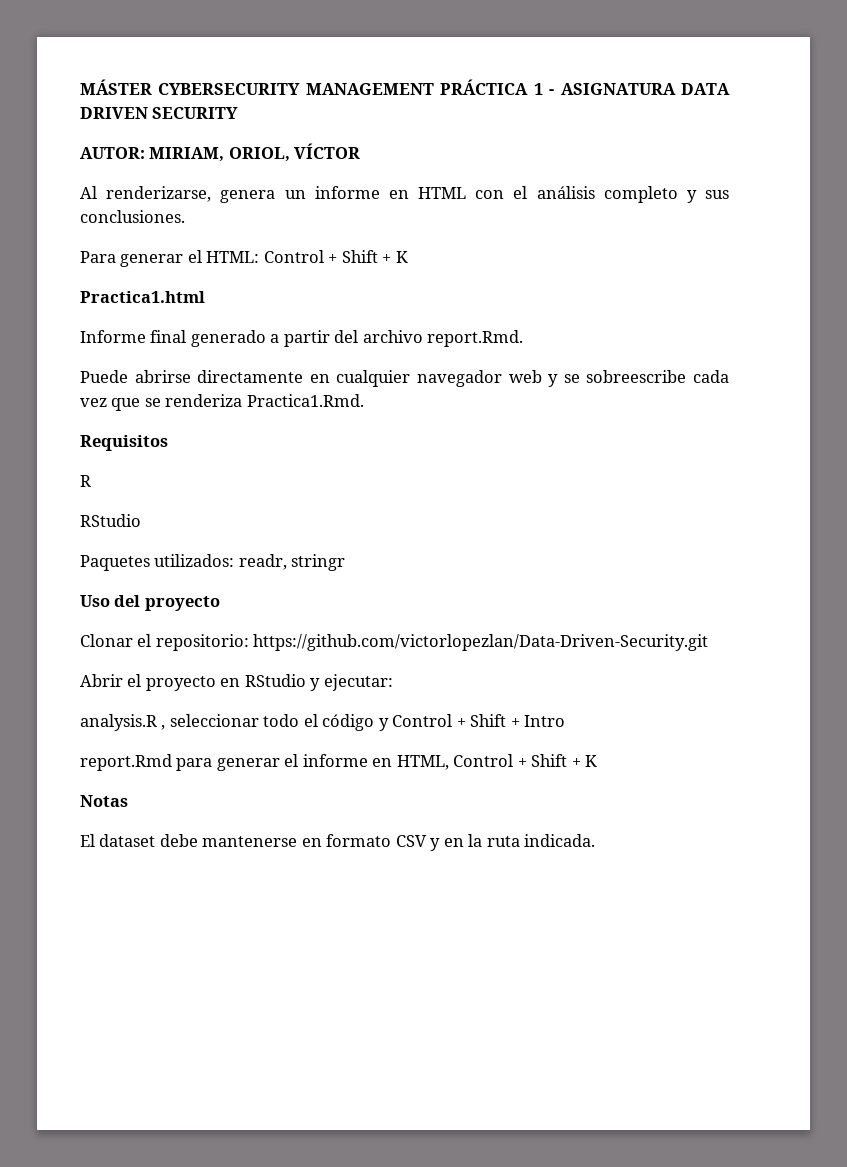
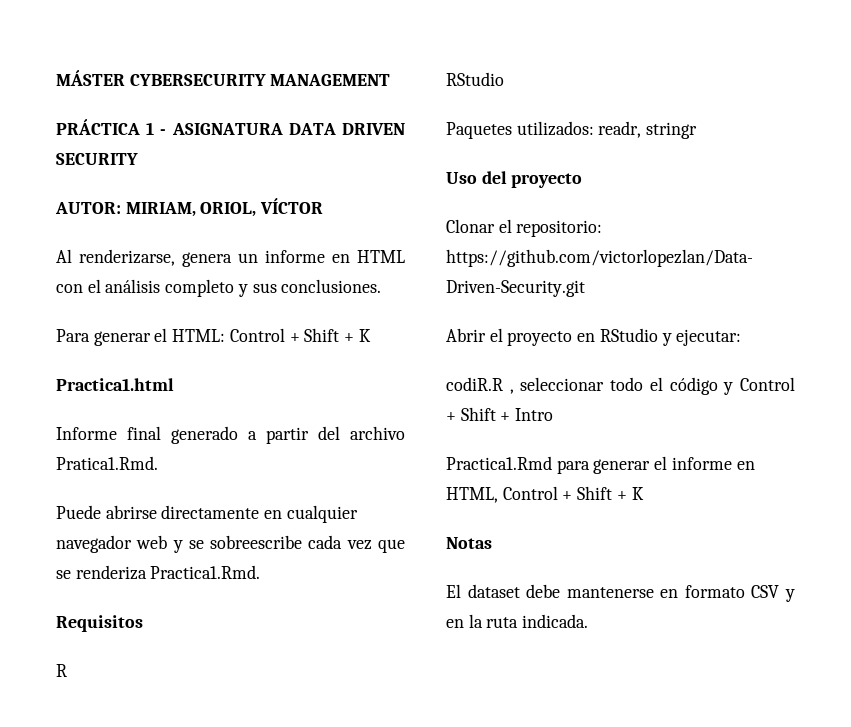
- MÁSTER CYBERSECURITY MANAGEMENT PRÁCTICA 1 - ASIGNATURA DATA DRIVEN SECURITY
+ MÁSTER CYBERSECURITY MANAGEMENT
+ PRÁCTICA 1 - ASIGNATURA DATA DRIVEN SECURITY
- Informe final generado a partir del archivo report.Rmd.
+ Informe final generado a partir del archivo Pratica1.Rmd.
- analysis.R , seleccionar todo el código y Control + Shift + Intro
+ codiR.R , seleccionar todo el código y Control + Shift + Intro
- report.Rmd para generar el informe en HTML, Control + Shift + K
+ Practica1.Rmd para generar el informe en HTML, Control + Shift + K

